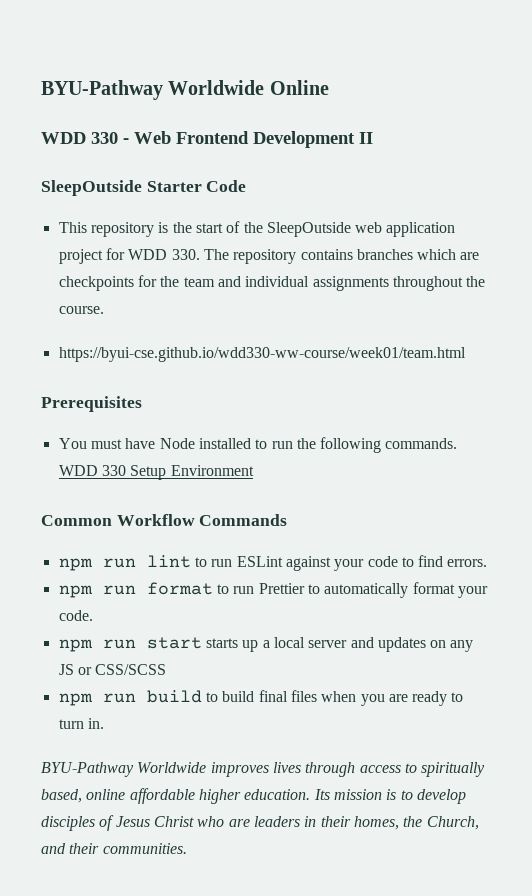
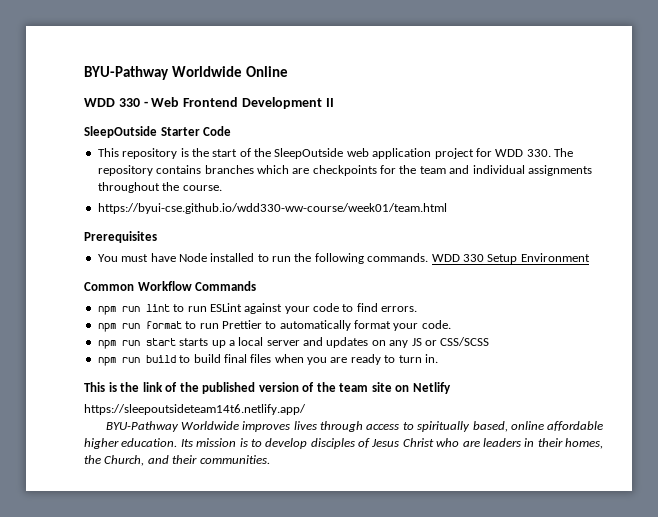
+ This is the link of the published version of the team site on Netlify
+ https://sleepoutsideteam14t6.netlify.app/

